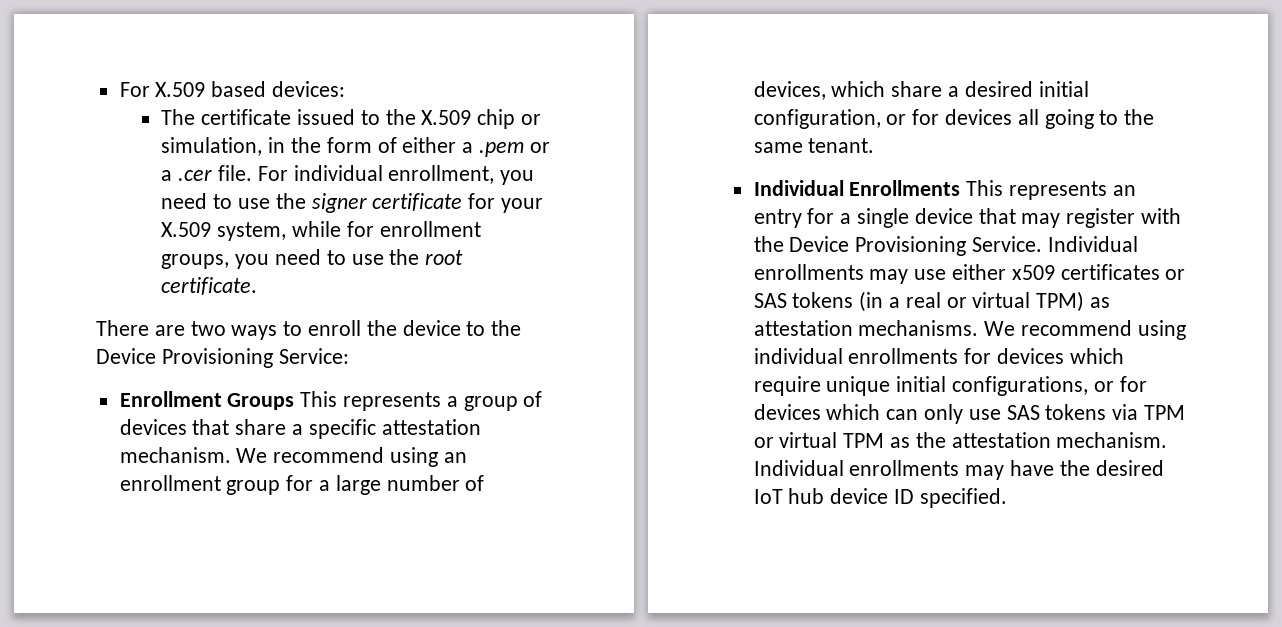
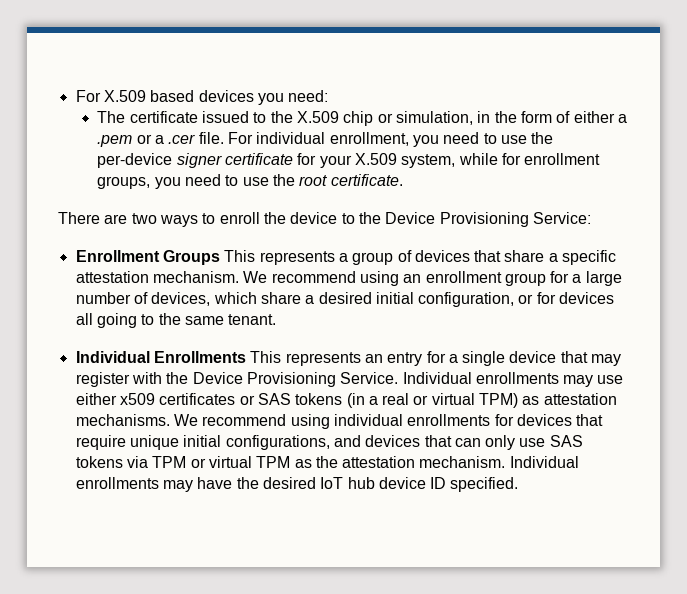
- For X.509 based devices:
+ For X.509 based devices you need:
- For individual enrollment, you need to use the signer certificate for your X.509 system, while for enrollment groups, you need to use the root certificate.
+ For individual enrollment, you need to use the per-device signer certificate for your X.509 system, while for enrollment groups, you need to use the root certificate.
- We recommend using individual enrollments for devices which require unique initial configurations, or for devices which can only use SAS tokens via TPM or virtual TPM as the attestation mechanism.
+ We recommend using individual enrollments for devices that require unique initial configurations, and devices that can only use SAS tokens via TPM or virtual TPM as the attestation mechanism.

